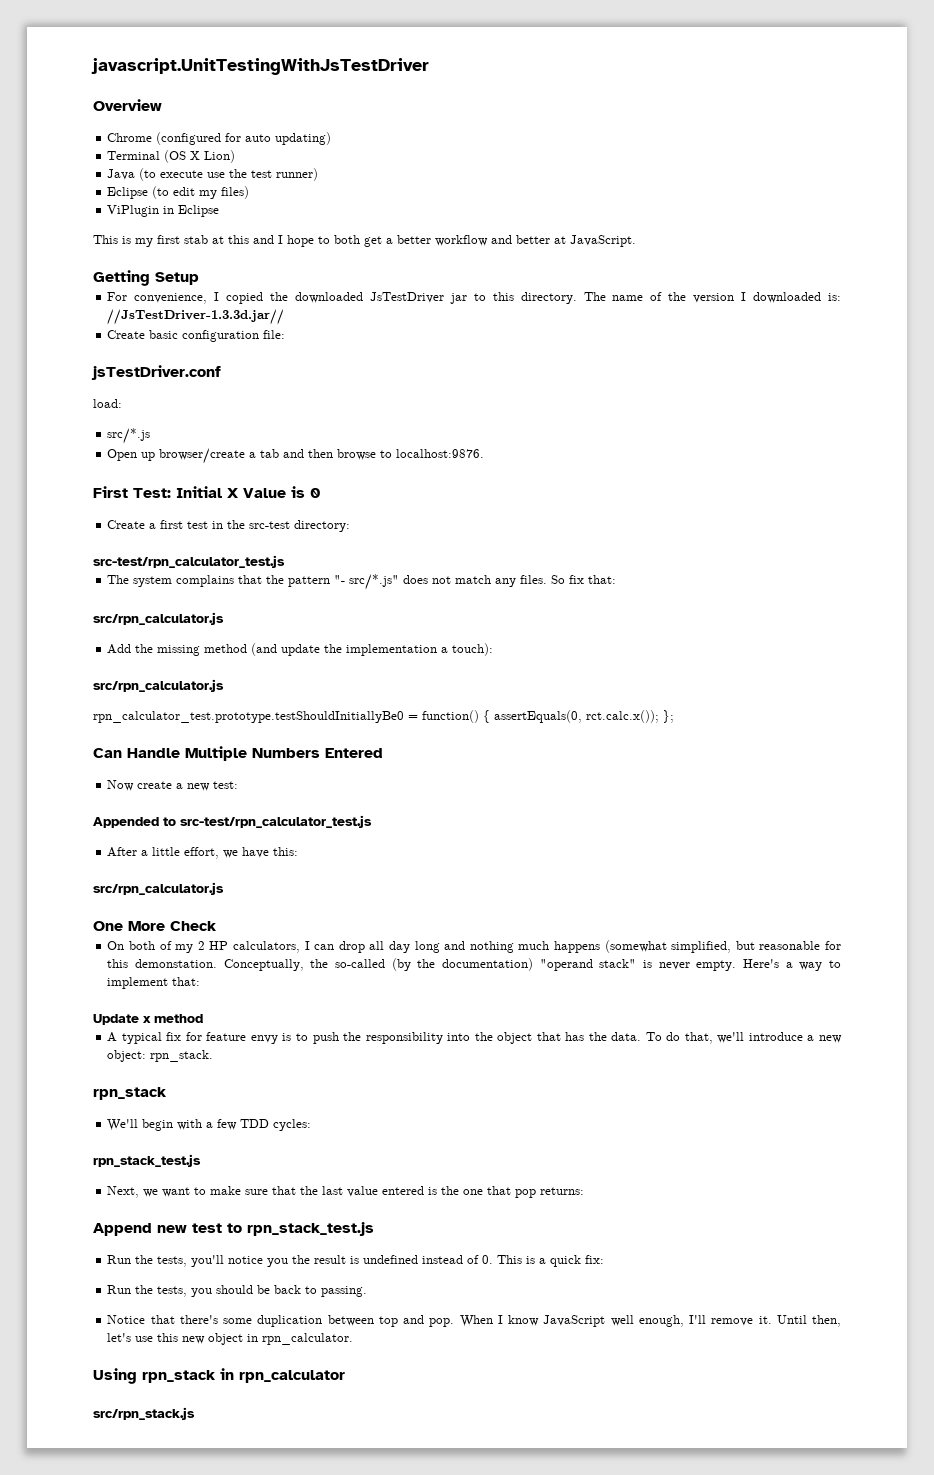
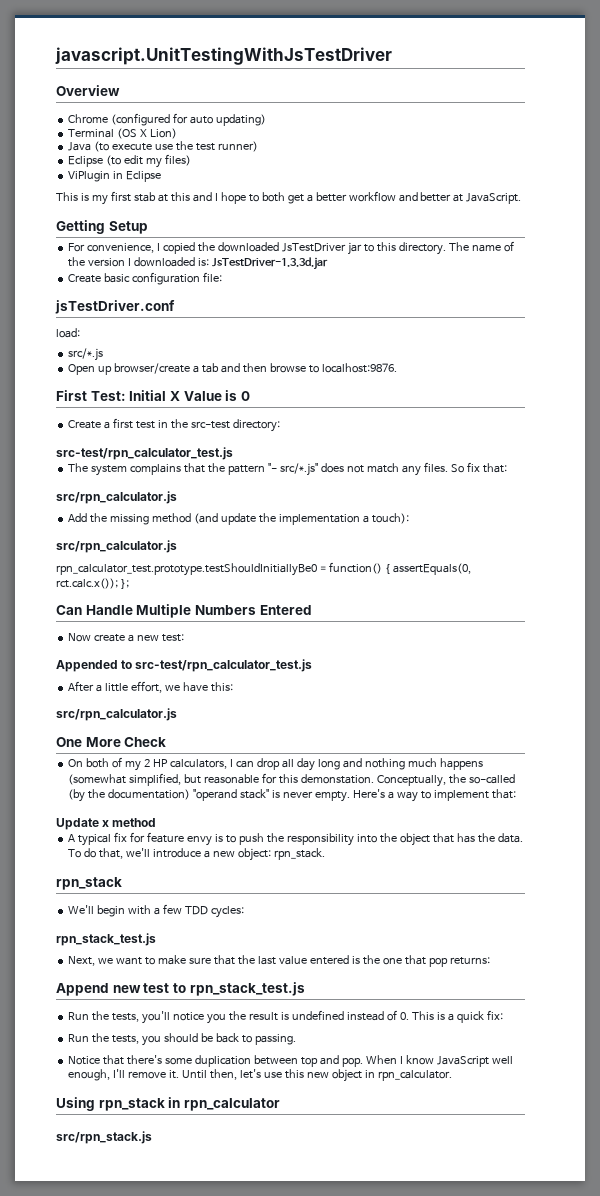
- The name of the version I downloaded is: //JsTestDriver-1.3.3d.jar//
+ The name of the version I downloaded is: JsTestDriver-1.3.3d.jar

